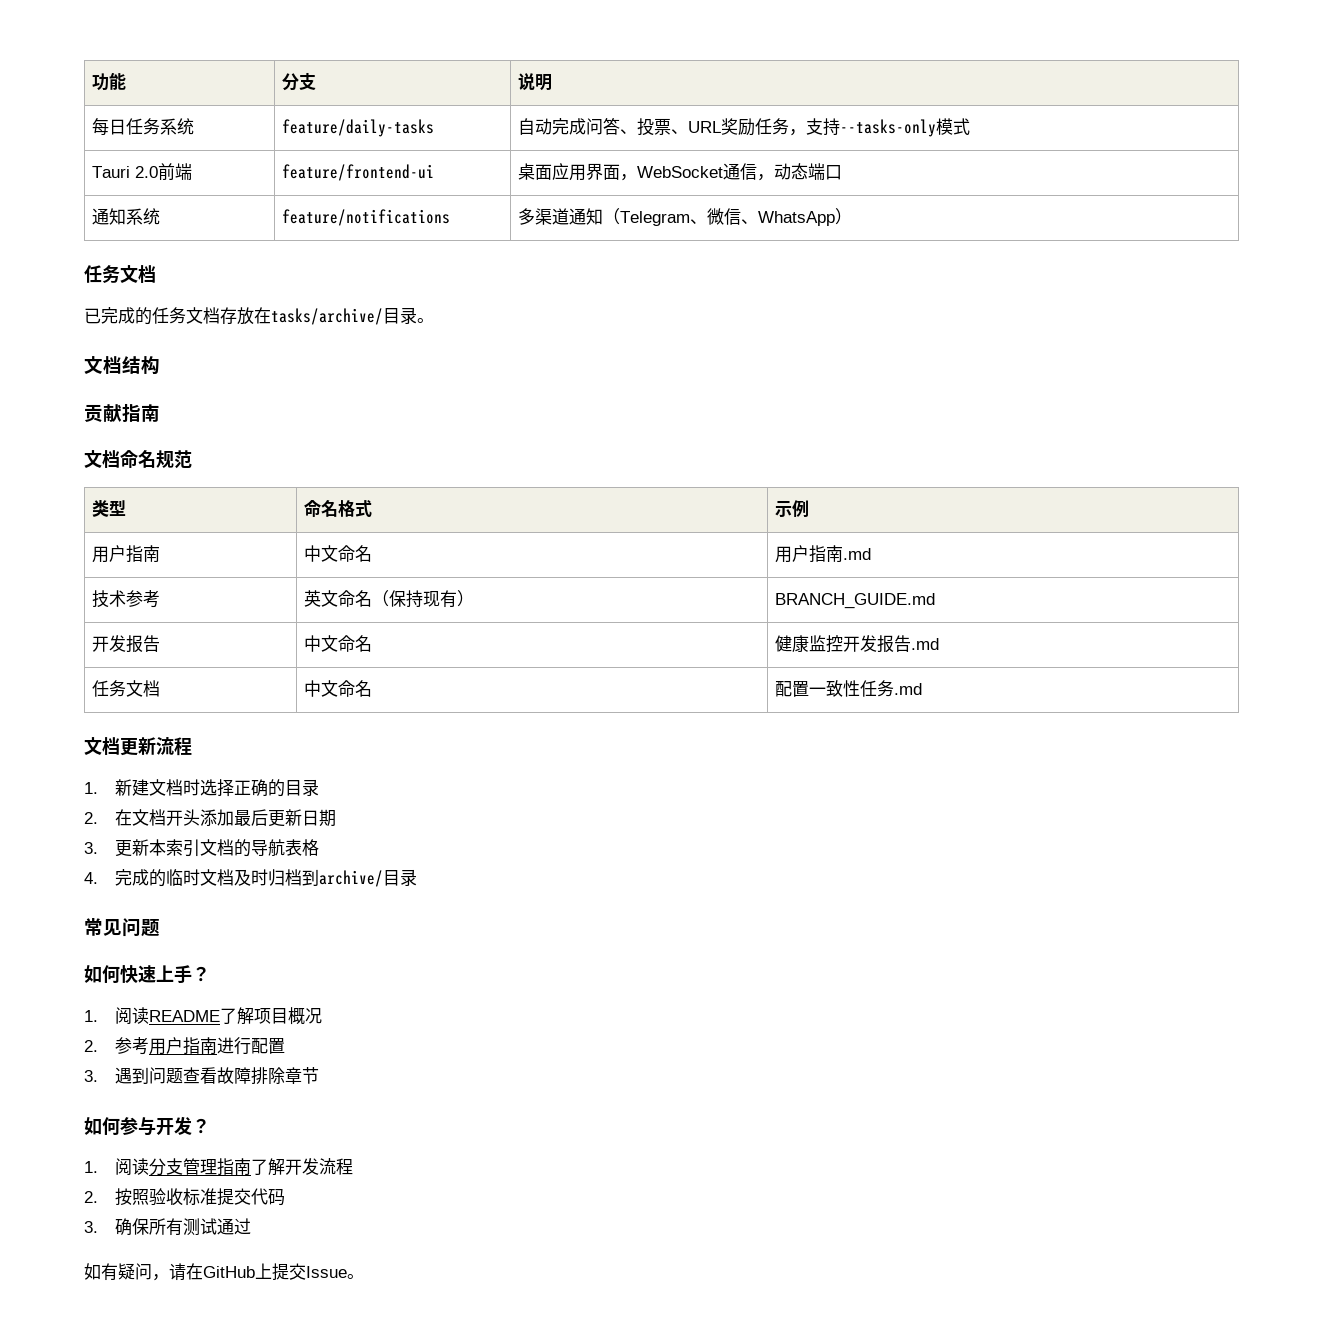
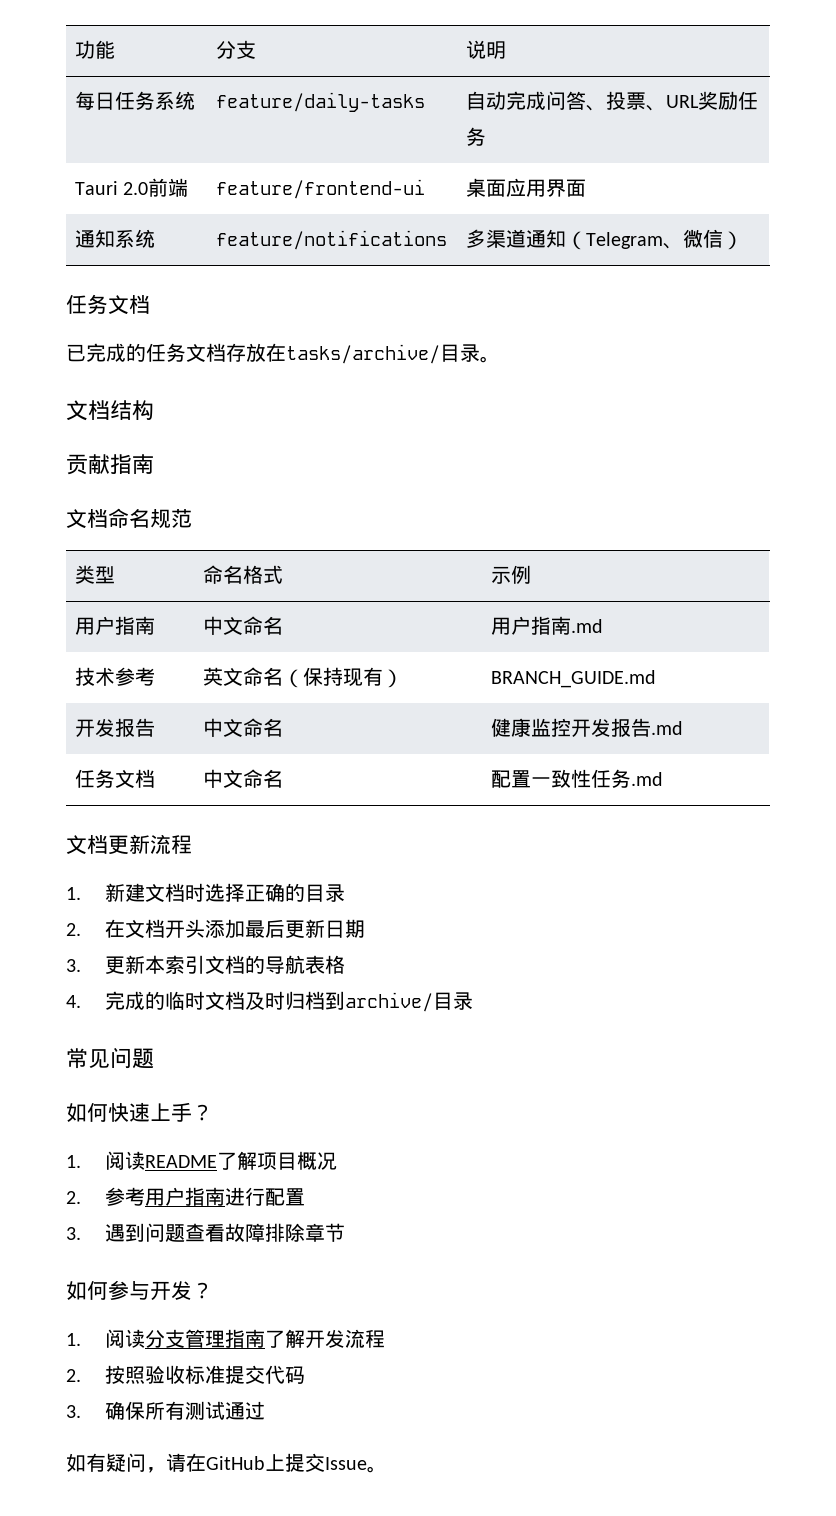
- 每日任务系统 | feature/daily-tasks | 自动完成问答、投票、URL奖励任务，支持--tasks-only模式
+ 每日任务系统 | feature/daily-tasks | 自动完成问答、投票、URL奖励任务
- Tauri 2.0前端 | feature/frontend-ui | 桌面应用界面，WebSocket通信，动态端口
+ Tauri 2.0前端 | feature/frontend-ui | 桌面应用界面
- 通知系统 | feature/notifications | 多渠道通知（Telegram、微信、WhatsApp）
+ 通知系统 | feature/notifications | 多渠道通知（Telegram、微信）

